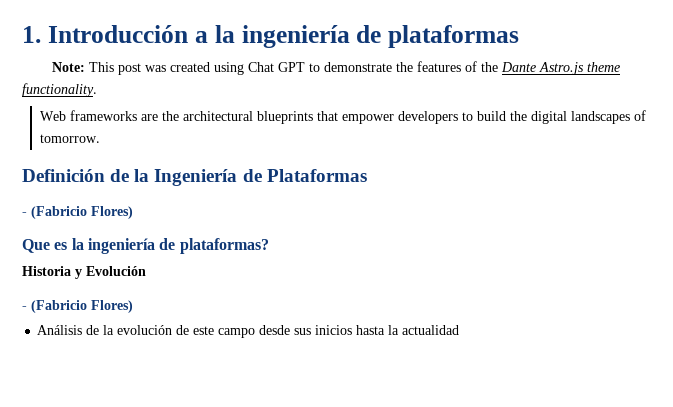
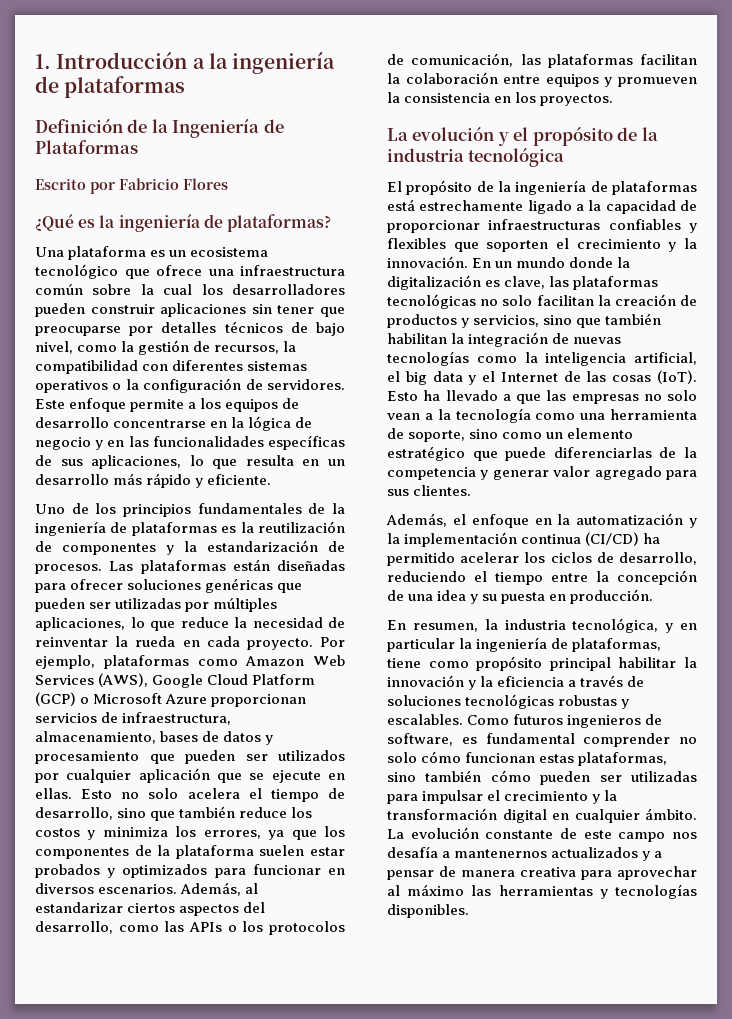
- Note: This post was created using Chat GPT to demonstrate the features of the Dante Astro.js theme functionality.
- Web frameworks are the architectural blueprints that empower developers to build the digital landscapes of tomorrow.
  Definición de la Ingeniería de Plataformas
- - (Fabricio Flores)
- Que es la ingeniería de plataformas?
+ Escrito por Fabricio Flores
+ ¿Qué es la ingeniería de plataformas?
- Historia y Evolución
- - (Fabricio Flores)
- Análisis de la evolución de este campo desde sus inicios hasta la actualidad
+ Una plataforma es un ecosistema tecnológico que ofrece una infraestructura común sobre la cual los desarrolladores pueden construir aplicaciones sin tener que preocuparse por detalles técnicos de bajo nivel, como la gestión de recursos, la compatibilidad con diferentes sistemas operativos o la configuración de servidores. Este enfoque permite a los equipos de desarrollo concentrarse en la lógica de negocio y en las funcionalidades específicas de sus aplicaciones, lo que resulta en un desarrollo más rápido y eficiente.
+ Uno de los principios fundamentales de la ingeniería de plataformas es la reutilización de componentes y la estandarización de procesos. Las plataformas están diseñadas para ofrecer soluciones genéricas que pueden ser utilizadas por múltiples aplicaciones, lo que reduce la necesidad de reinventar la rueda en cada proyecto. Por ejemplo, plataformas como Amazon Web Services (AWS), Google Cloud Platform (GCP) o Microsoft Azure proporcionan servicios de infraestructura, almacenamiento, bases de datos y procesamiento que pueden ser utilizados por cualquier aplicación que se ejecute en ellas. Esto no solo acelera el tiempo de desarrollo, sino que también reduce los costos y minimiza los errores, ya que los componentes de la plataforma suelen estar probados y optimizados para funcionar en diversos escenarios. Además, al estandarizar ciertos aspectos del desarrollo, como las APIs o los protocolos de comunicación, las plataformas facilitan la colaboración entre equipos y promueven la consistencia en los proyectos.
+ La evolución y el propósito de la industria tecnológica
+ El propósito de la ingeniería de plataformas está estrechamente ligado a la capacidad de proporcionar infraestructuras confiables y flexibles que soporten el crecimiento y la innovación. En un mundo donde la digitalización es clave, las plataformas tecnológicas no solo facilitan la creación de productos y servicios, sino que también habilitan la integración de nuevas tecnologías como la inteligencia artificial, el big data y el Internet de las cosas (IoT). Esto ha llevado a que las empresas no solo vean a la tecnología como una herramienta de soporte, sino como un elemento estratégico que puede diferenciarlas de la competencia y generar valor agregado para sus clientes.
+ Además, el enfoque en la automatización y la implementación continua (CI/CD) ha permitido acelerar los ciclos de desarrollo, reduciendo el tiempo entre la concepción de una idea y su puesta en producción.
+ En resumen, la industria tecnológica, y en particular la ingeniería de plataformas, tiene como propósito principal habilitar la innovación y la eficiencia a través de soluciones tecnológicas robustas y escalables. Como futuros ingenieros de software, es fundamental comprender no solo cómo funcionan estas plataformas, sino también cómo pueden ser utilizadas para impulsar el crecimiento y la transformación digital en cualquier ámbito. La evolución constante de este campo nos desafía a mantenernos actualizados y a pensar de manera creativa para aprovechar al máximo las herramientas y tecnologías disponibles.

